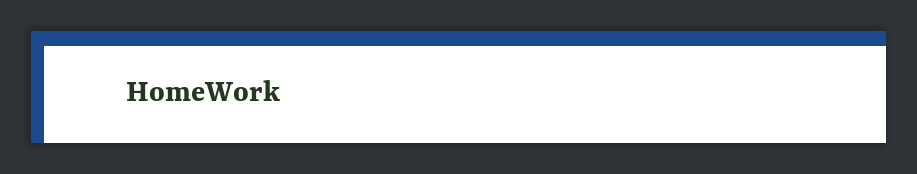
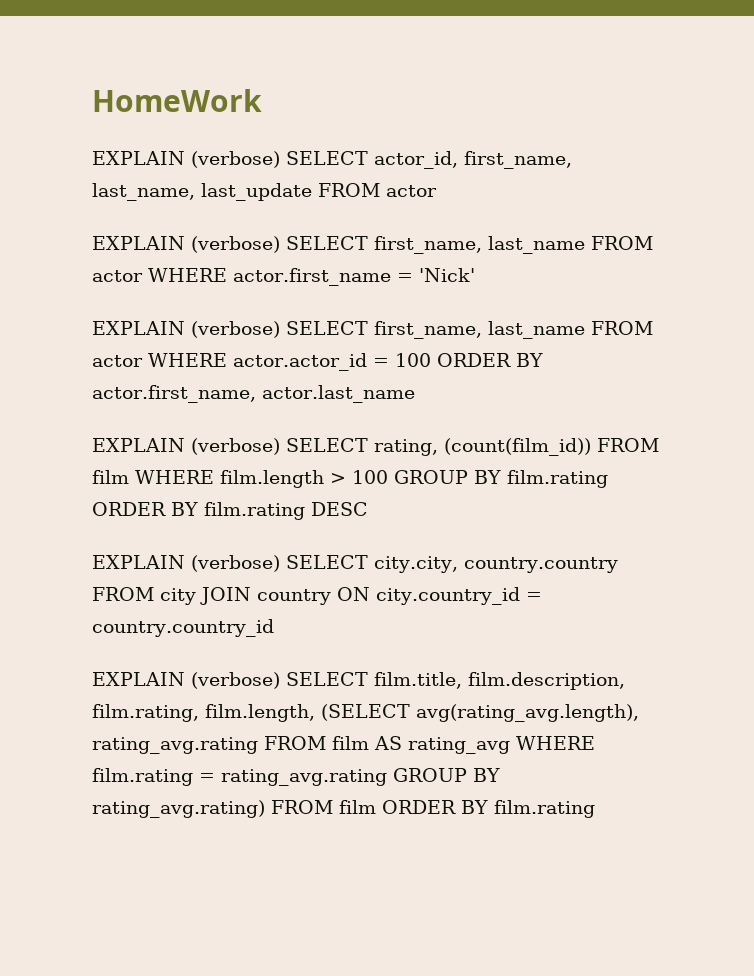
+ EXPLAIN (verbose) SELECT actor_id, first_name, last_name, last_update FROM actor
+ EXPLAIN (verbose) SELECT first_name, last_name FROM actor WHERE actor.first_name = 'Nick'
+ EXPLAIN (verbose) SELECT first_name, last_name FROM actor WHERE actor.actor_id = 100 ORDER BY actor.first_name, actor.last_name
+ EXPLAIN (verbose) SELECT rating, (count(film_id)) FROM film WHERE film.length > 100 GROUP BY film.rating ORDER BY film.rating DESC
+ EXPLAIN (verbose) SELECT city.city, country.country FROM city JOIN country ON city.country_id = country.country_id
+ EXPLAIN (verbose) SELECT film.title, film.description, film.rating, film.length, (SELECT avg(rating_avg.length), rating_avg.rating FROM film AS rating_avg WHERE film.rating = rating_avg.rating GROUP BY rating_avg.rating) FROM film ORDER BY film.rating

